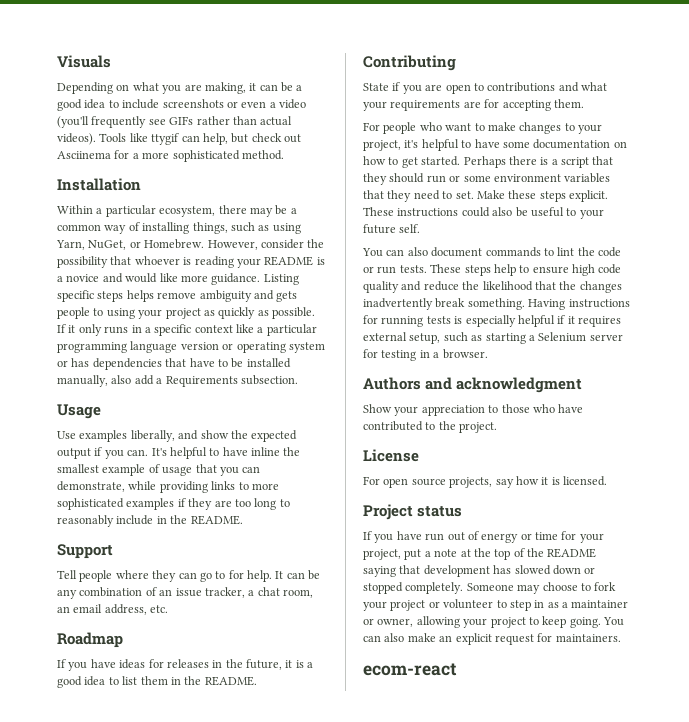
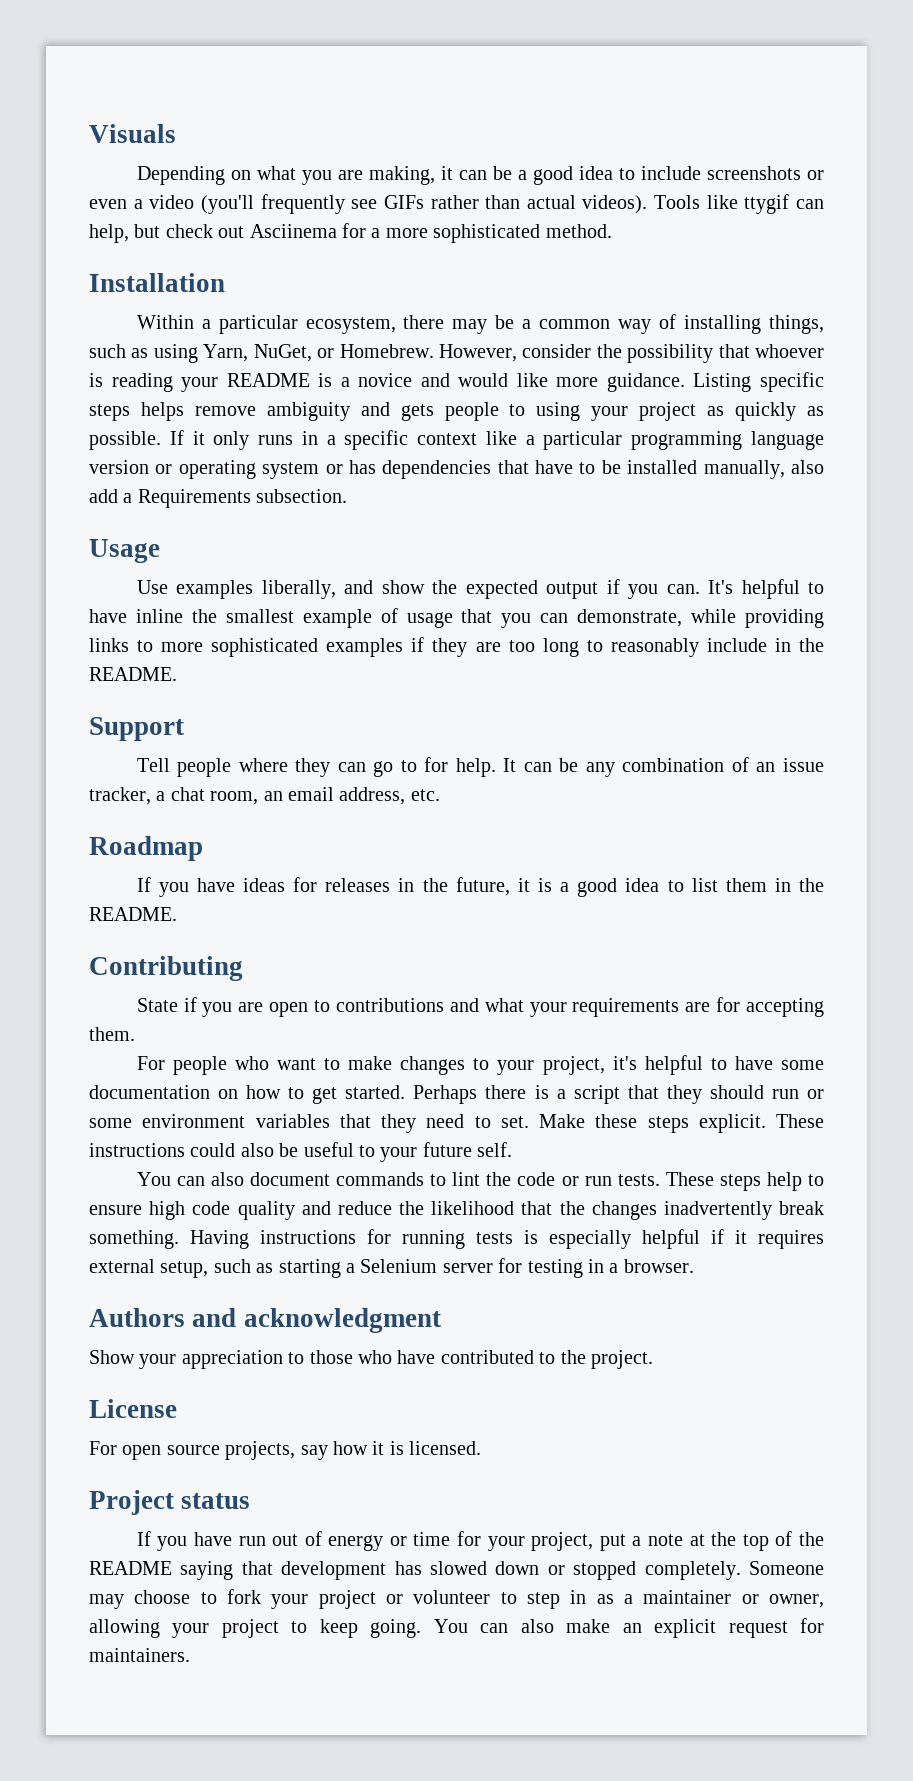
- ecom-react

